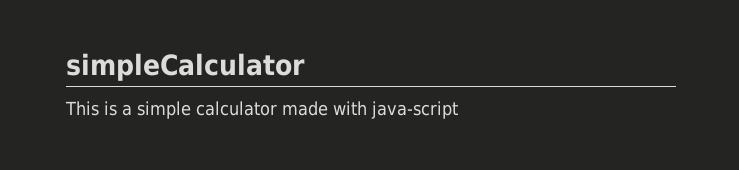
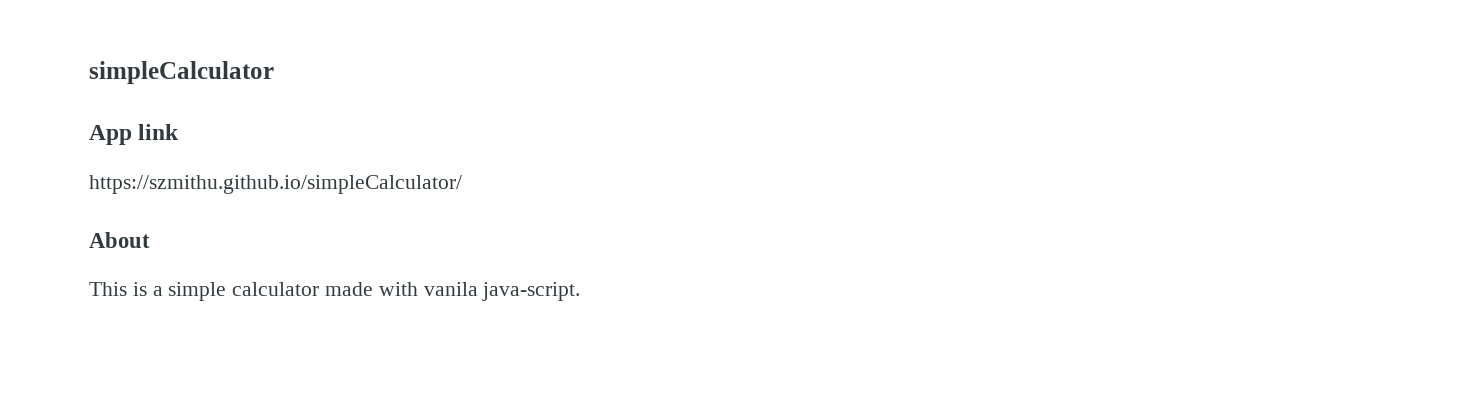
+ App link
+ https://szmithu.github.io/simpleCalculator/
+ About
- This is a simple calculator made with java-script
+ This is a simple calculator made with vanila java-script.

